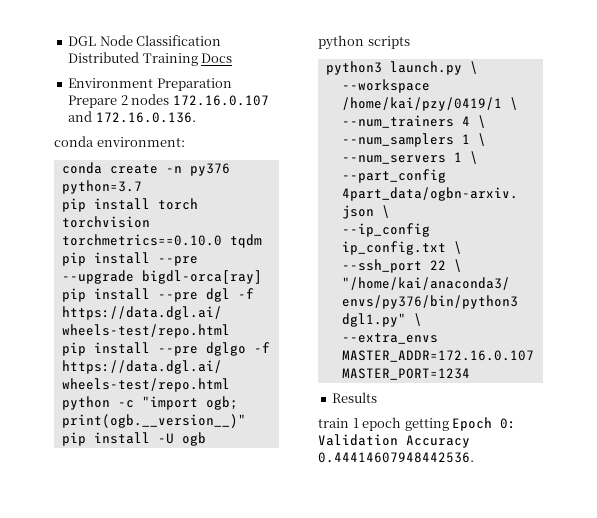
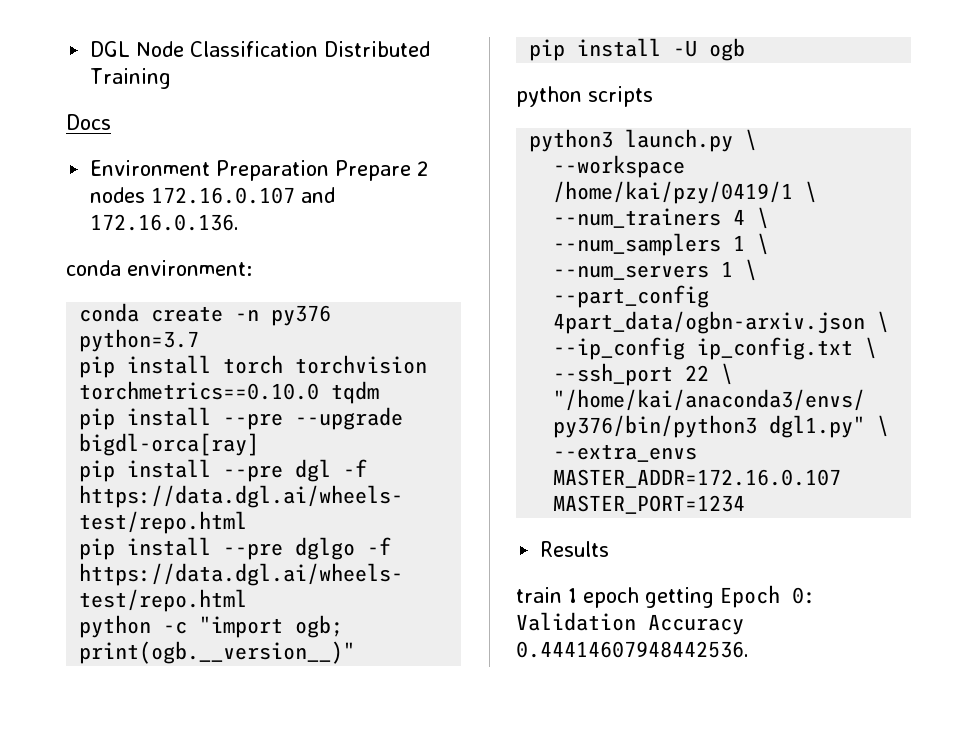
- DGL Node Classification Distributed Training Docs
+ DGL Node Classification Distributed Training
+ Docs

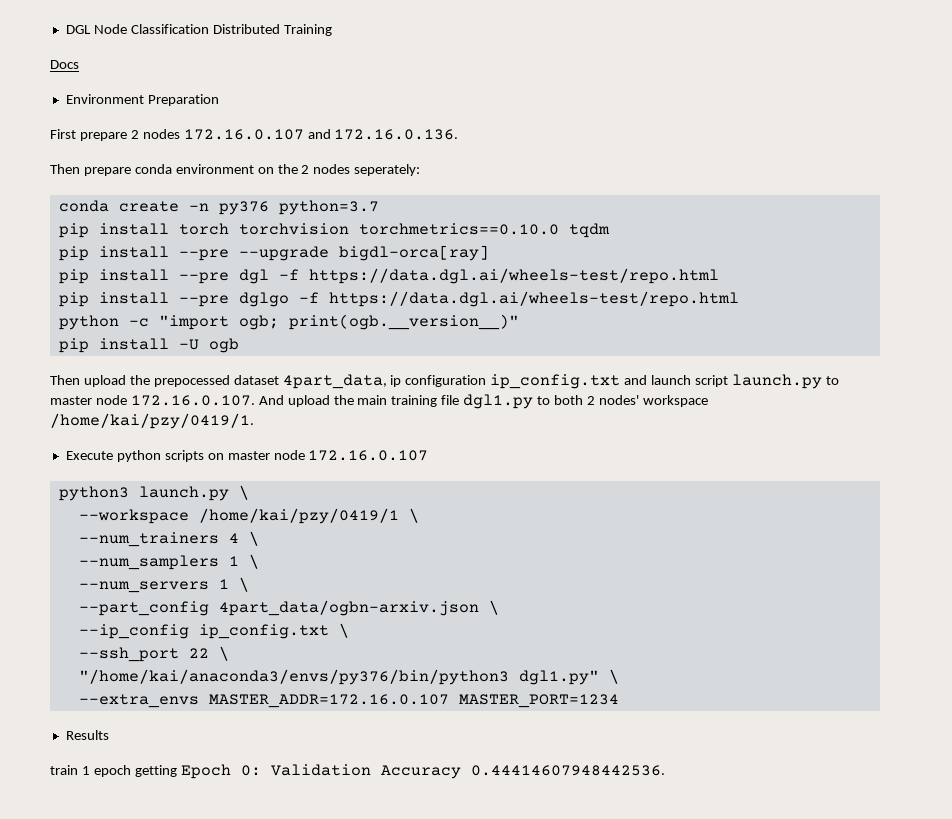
- Environment Preparation Prepare 2 nodes 172.16.0.107 and 172.16.0.136.
+ Environment Preparation
+ First prepare 2 nodes 172.16.0.107 and 172.16.0.136.
- conda environment:
+ Then prepare conda environment on the 2 nodes seperately:
- python scripts
+ Then upload the prepocessed dataset 4part_data, ip configuration ip_config.txt and launch script launch.py to master node 172.16.0.107. And upload the main training file dgl1.py to both 2 nodes' workspace /home/kai/pzy/0419/1.
+ Execute python scripts on master node 172.16.0.107

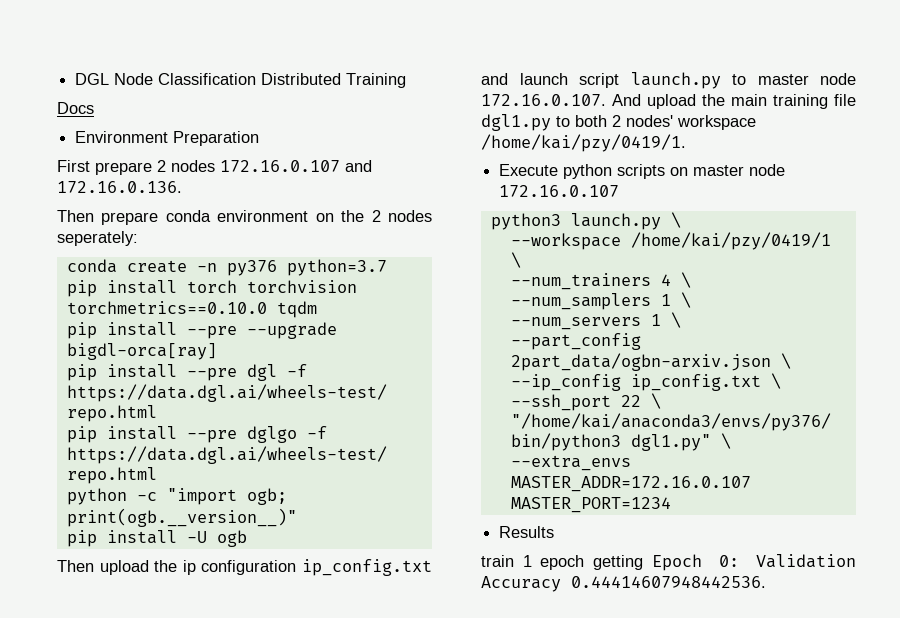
- Then upload the prepocessed dataset 4part_data, ip configuration ip_config.txt and launch script launch.py to master node 172.16.0.107. And upload the main training file dgl1.py to both 2 nodes' workspace /home/kai/pzy/0419/1.
+ Then upload the ip configuration ip_config.txt and launch script launch.py to master node 172.16.0.107. And upload the main training file dgl1.py to both 2 nodes' workspace /home/kai/pzy/0419/1.
- --part_config 4part_data/ogbn-arxiv.json \
+ --part_config 2part_data/ogbn-arxiv.json \

